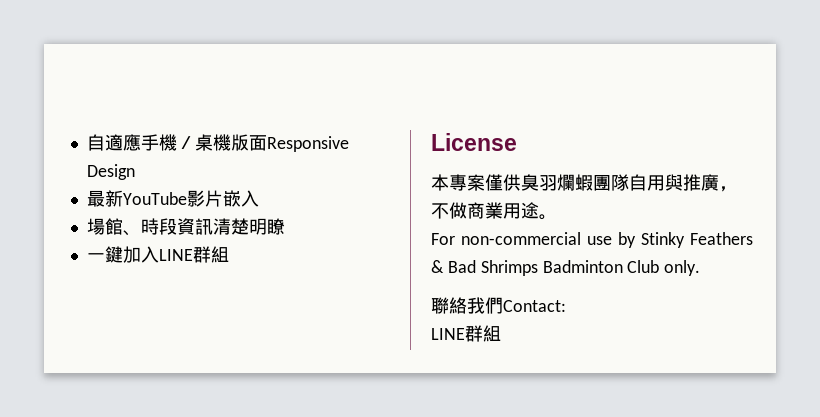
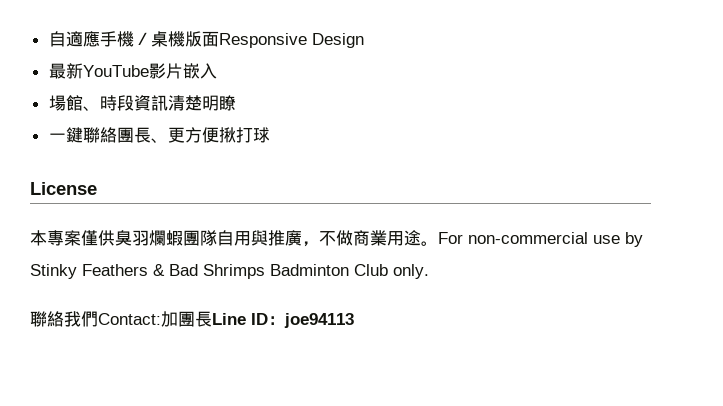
- 一鍵加入LINE群組
+ 一鍵聯絡團長、更方便揪打球
- 本專案僅供臭羽爛蝦團隊自用與推廣，不做商業用途。
- For non-commercial use by Stinky Feathers & Bad Shrimps Badminton Club only.
+ 本專案僅供臭羽爛蝦團隊自用與推廣，不做商業用途。For non-commercial use by Stinky Feathers & Bad Shrimps Badminton Club only.
- 聯絡我們Contact:
- LINE群組
+ 聯絡我們Contact:加團長Line ID：joe94113

